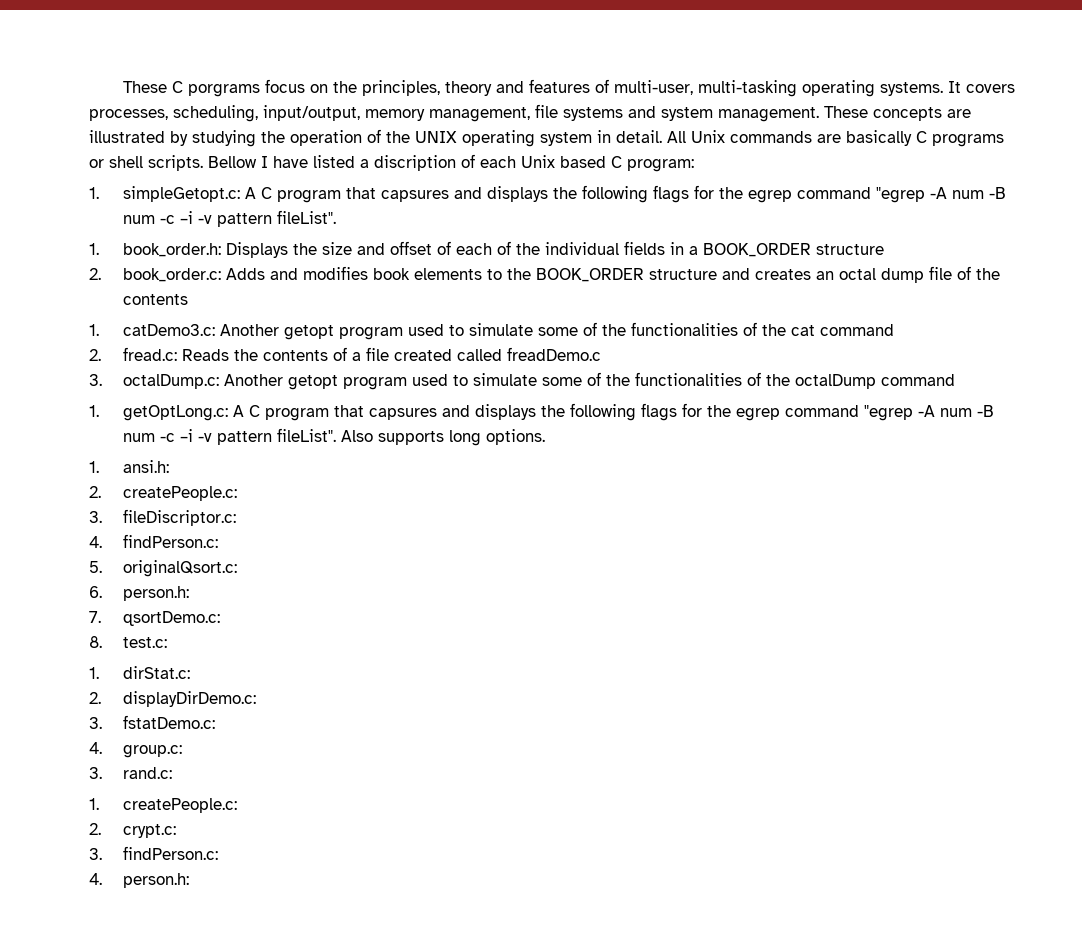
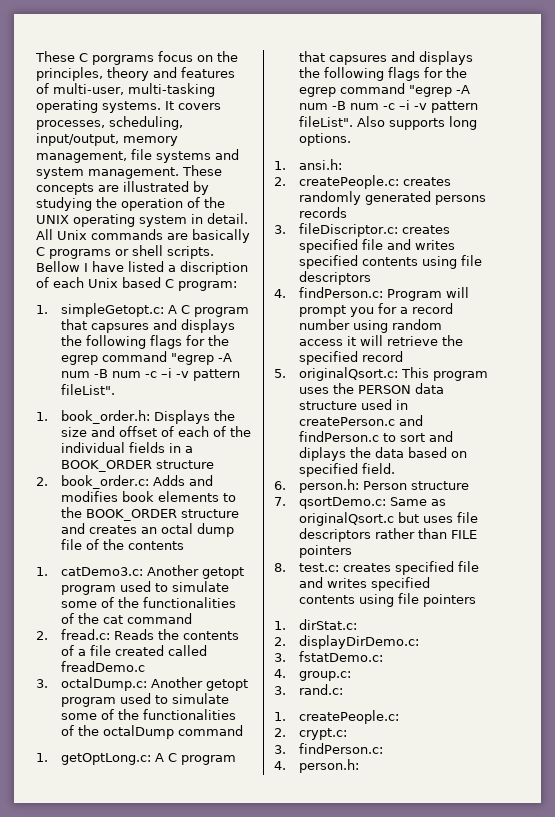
- 2. createPeople.c:
- 3. fileDiscriptor.c:
- 4. findPerson.c:
- 5. originalQsort.c:
+ 2. createPeople.c: creates randomly generated persons records
+ 3. fileDiscriptor.c: creates specified file and writes specified contents using file descriptors
+ 4. findPerson.c: Program will prompt you for a record number using random access it will retrieve the specified record
+ 5. originalQsort.c: This program uses the PERSON data structure used in createPerson.c and findPerson.c to sort and diplays the data based on specified field.
- 6. person.h:
+ 6. person.h: Person structure
- 7. qsortDemo.c:
- 8. test.c:
+ 7. qsortDemo.c: Same as originalQsort.c but uses file descriptors rather than FILE pointers
+ 8. test.c: creates specified file and writes specified contents using file pointers

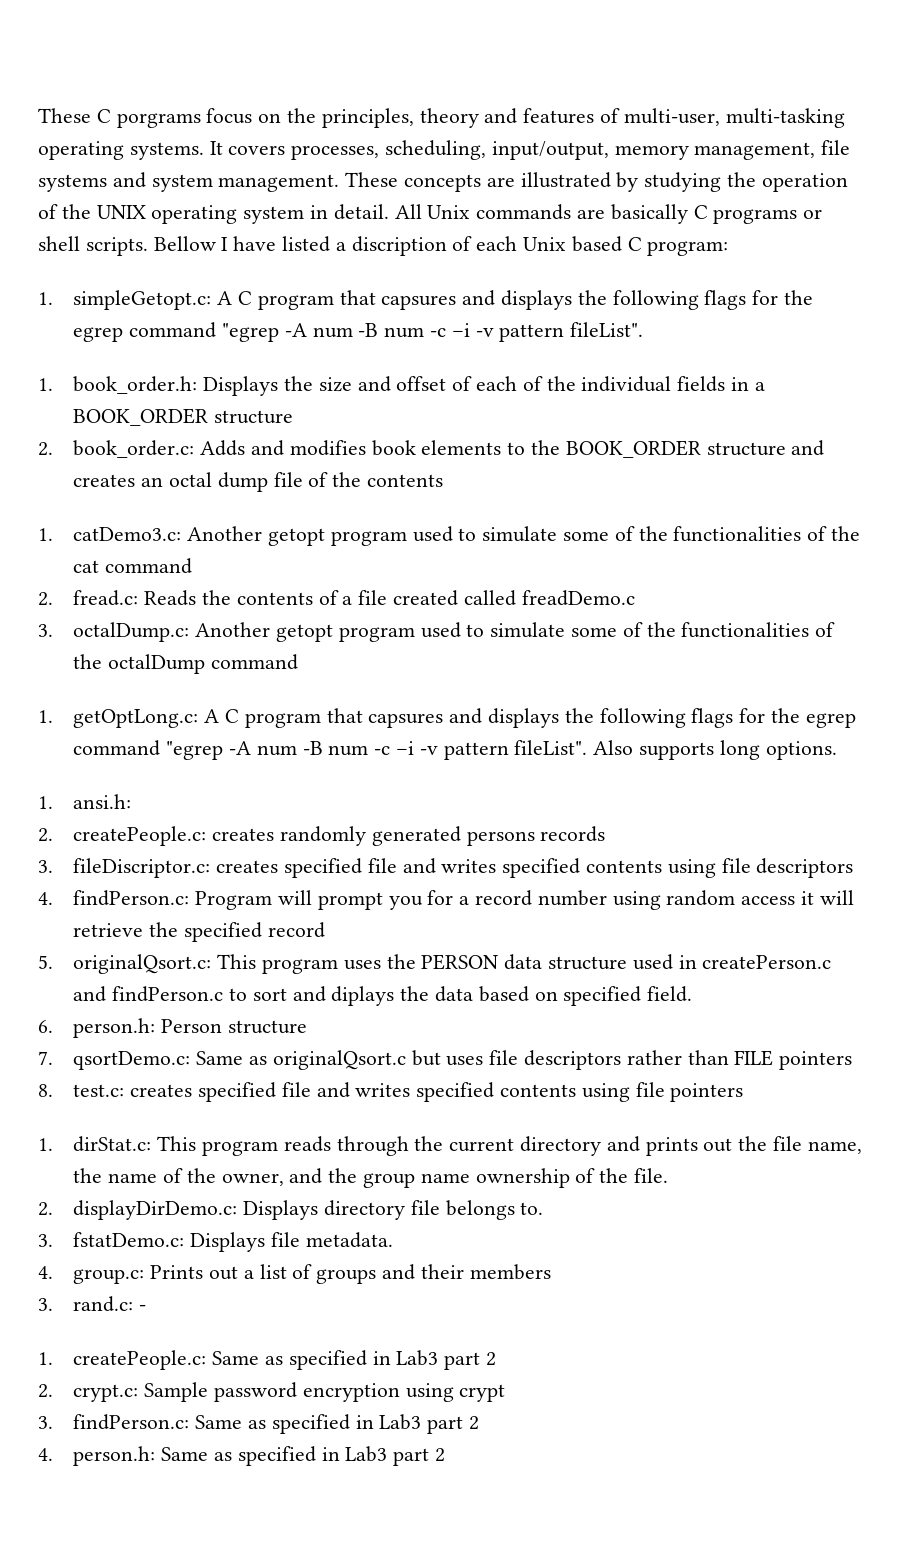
- 1. dirStat.c:
- 2. displayDirDemo.c:
+ 1. dirStat.c: This program reads through the current directory and prints out the file name, the name of the owner, and the group name ownership of the file.
+ 2. displayDirDemo.c: Displays directory file belongs to.
- 3. fstatDemo.c:
+ 3. fstatDemo.c: Displays file metadata.
- 4. group.c:
+ 4. group.c: Prints out a list of groups and their members
- 3. rand.c:
+ 3. rand.c: -
- 1. createPeople.c:
- 2. crypt.c:
- 3. findPerson.c:
- 4. person.h:
+ 1. createPeople.c: Same as specified in Lab3 part 2
+ 2. crypt.c: Sample password encryption using crypt
+ 3. findPerson.c: Same as specified in Lab3 part 2
+ 4. person.h: Same as specified in Lab3 part 2

